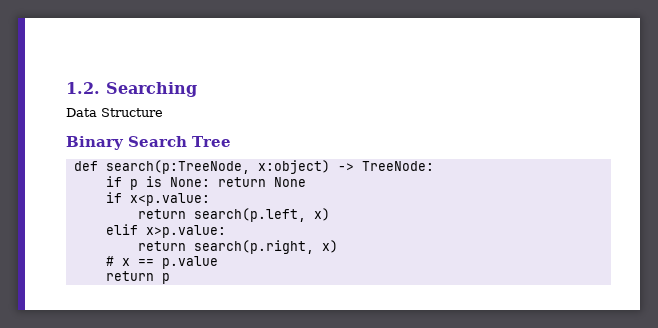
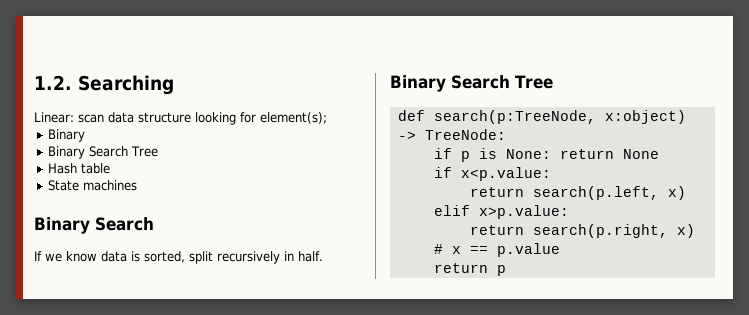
- Data Structure
+ Linear: scan data structure looking for element(s);
+ Binary
+ Binary Search Tree
+ Hash table
+ State machines
+ Binary Search
+ If we know data is sorted, split recursively in half.

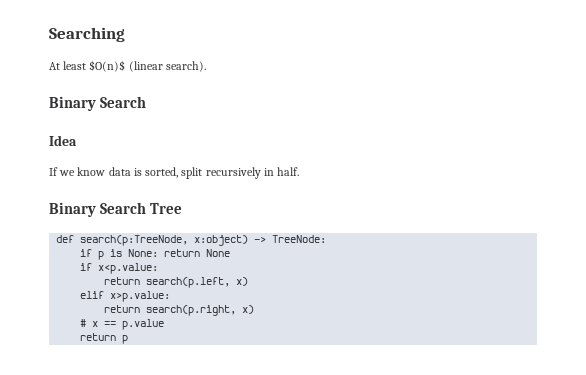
- 1.2. Searching
+ Searching
- Linear: scan data structure looking for element(s);
- Binary
- Binary Search Tree
- Hash table
- State machines
+ At least $O(n)$ (linear search).
  Binary Search
+ Idea

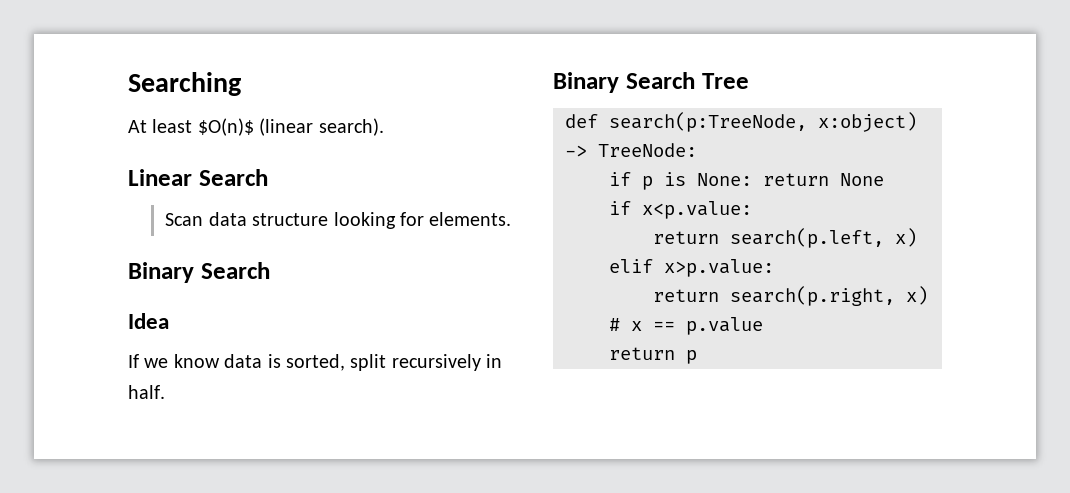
+ Linear Search
+ Scan data structure looking for elements.

